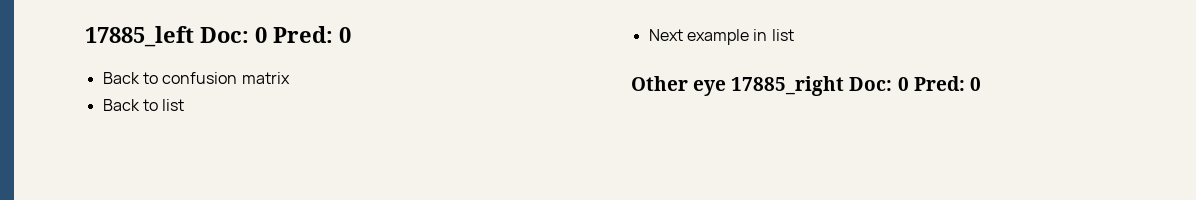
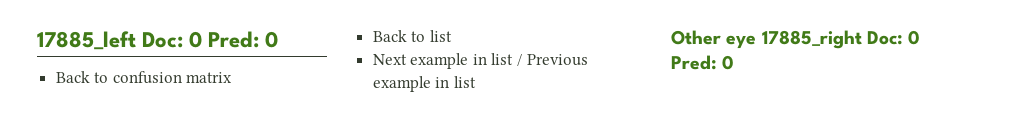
- Next example in list
+ Next example in list / Previous example in list

